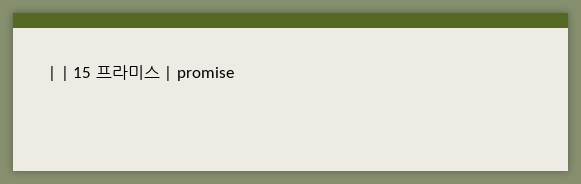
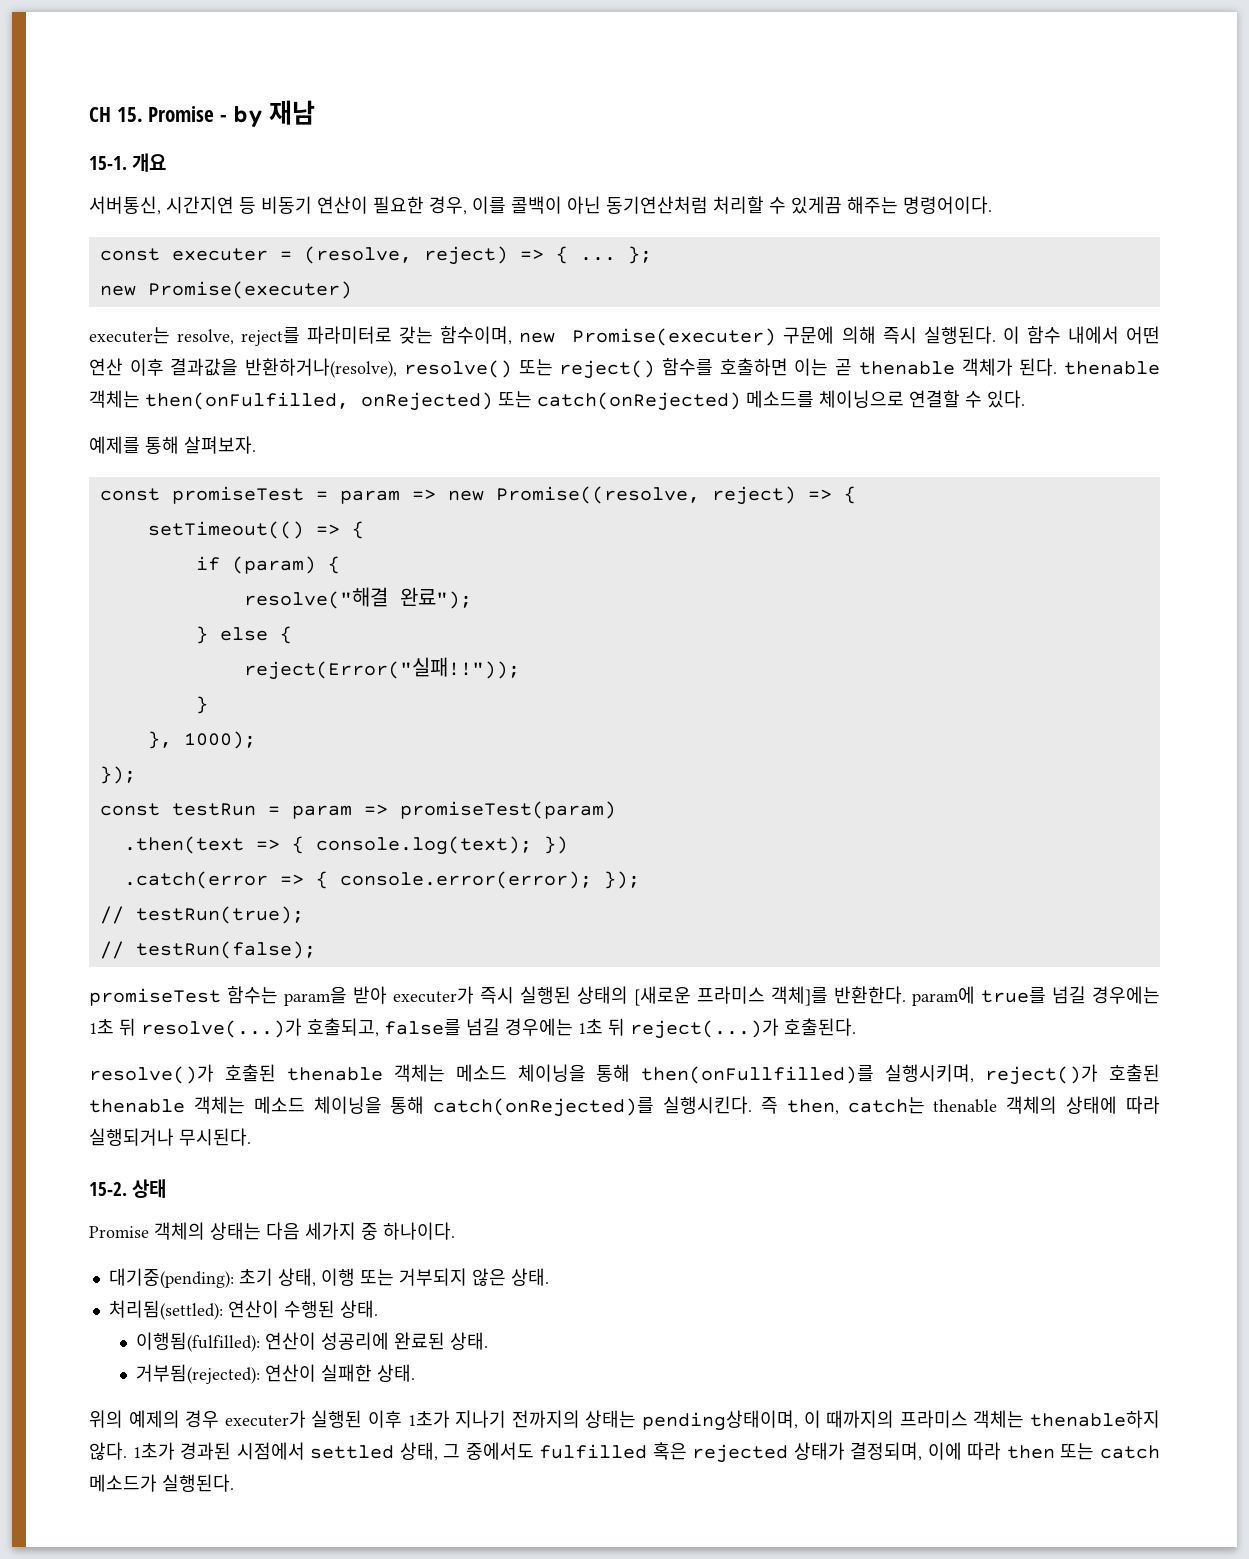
- | | 15 프라미스 | promise
+ CH 15. Promise - by 재남
+ 15-1. 개요
+ 서버통신, 시간지연 등 비동기 연산이 필요한 경우, 이를 콜백이 아닌 동기연산처럼 처리할 수 있게끔 해주는 명령어이다.
+ const executer = (resolve, reject) => { ... };
+ new Promise(executer)
+ executer는 resolve, reject를 파라미터로 갖는 함수이며, new Promise(executer) 구문에 의해 즉시 실행된다. 이 함수 내에서 어떤 연산 이후 결과값을 반환하거나(resolve), resolve() 또는 reject() 함수를 호출하면 이는 곧 thenable 객체가 된다. thenable 객체는 then(onFulfilled, onRejected) 또는 catch(onRejected) 메소드를 체이닝으로 연결할 수 있다.
+ 예제를 통해 살펴보자.
+ const promiseTest = param => new Promise((resolve, reject) => {
+ setTimeout(() => {
+ if (param) {
+ resolve("해결 완료");
+ } else {
+ reject(Error("실패!!"));
+ }
+ }, 1000);
+ });
+ const testRun = param => promiseTest(param)
+ .then(text => { console.log(text); })
+ .catch(error => { console.error(error); });
+ // testRun(true);
+ // testRun(false);
+ promiseTest 함수는 param을 받아 executer가 즉시 실행된 상태의 [새로운 프라미스 객체]를 반환한다. param에 true를 넘길 경우에는 1초 뒤 resolve(...)가 호출되고, false를 넘길 경우에는 1초 뒤 reject(...)가 호출된다.
+ resolve()가 호출된 thenable 객체는 메소드 체이닝을 통해 then(onFullfilled)를 실행시키며, reject()가 호출된 thenable 객체는 메소드 체이닝을 통해 catch(onRejected)를 실행시킨다. 즉 then, catch는 thenable 객체의 상태에 따라 실행되거나 무시된다.
+ 15-2. 상태
+ Promise 객체의 상태는 다음 세가지 중 하나이다.
+ 대기중(pending): 초기 상태, 이행 또는 거부되지 않은 상태.
+ 처리됨(settled): 연산이 수행된 상태.
+ 이행됨(fulfilled): 연산이 성공리에 완료된 상태.
+ 거부됨(rejected): 연산이 실패한 상태.
+ 위의 예제의 경우 executer가 실행된 이후 1초가 지나기 전까지의 상태는 pending상태이며, 이 때까지의 프라미스 객체는 thenable하지 않다. 1초가 경과된 시점에서 settled 상태, 그 중에서도 fulfilled 혹은 rejected 상태가 결정되며, 이에 따라 then 또는 catch 메소드가 실행된다.

